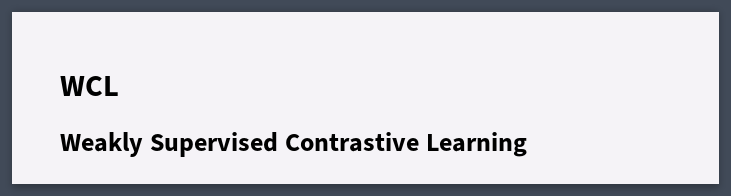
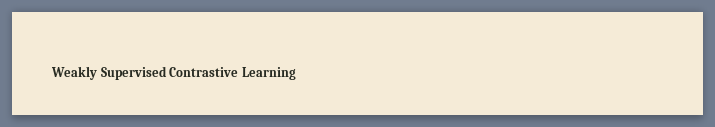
- WCL

